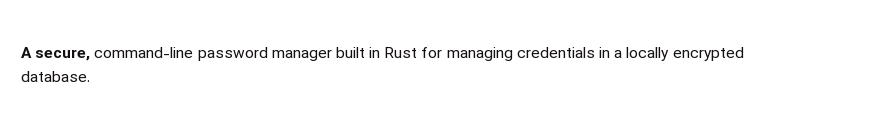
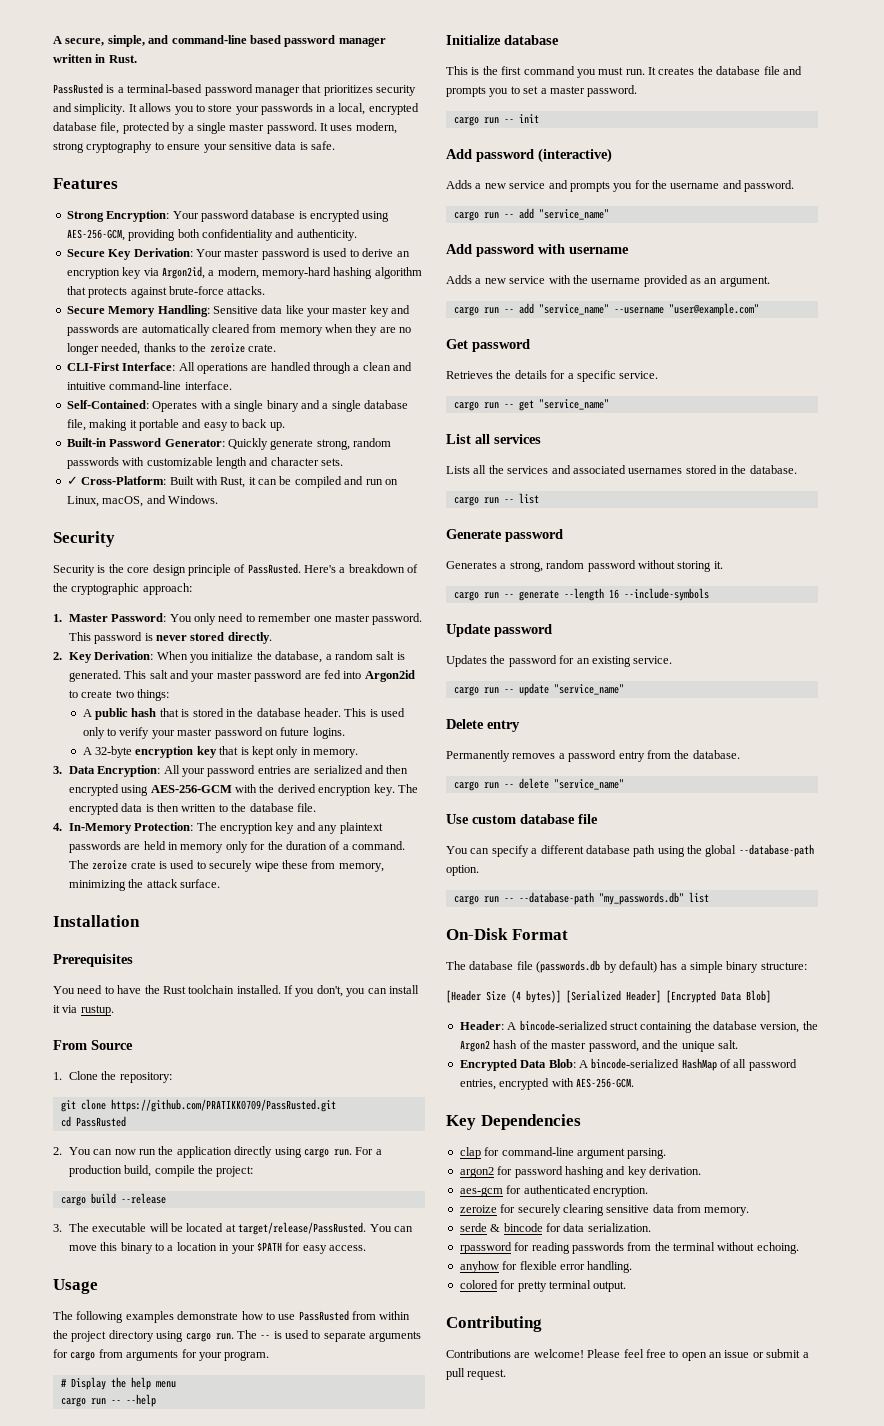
- A secure, command-line password manager built in Rust for managing credentials in a locally encrypted database.
+ A secure, simple, and command-line based password manager written in Rust.
+ PassRusted is a terminal-based password manager that prioritizes security and simplicity. It allows you to store your passwords in a local, encrypted database file, protected by a single master password. It uses modern, strong cryptography to ensure your sensitive data is safe.
+ Features
+ Strong Encryption: Your password database is encrypted using AES-256-GCM, providing both confidentiality and authenticity.
+ Secure Key Derivation: Your master password is used to derive an encryption key via Argon2id, a modern, memory-hard hashing algorithm that protects against brute-force attacks.
+ Secure Memory Handling: Sensitive data like your master key and passwords are automatically cleared from memory when they are no longer needed, thanks to the zeroize crate.
+ CLI-First Interface: All operations are handled through a clean and intuitive command-line interface.
+ Self-Contained: Operates with a single binary and a single database file, making it portable and easy to back up.
+ Built-in Password Generator: Quickly generate strong, random passwords with customizable length and character sets.
+ ✓ Cross-Platform: Built with Rust, it can be compiled and run on Linux, macOS, and Windows.
+ Security
+ Security is the core design principle of PassRusted. Here's a breakdown of the cryptographic approach:
+ 1. Master Password: You only need to remember one master password. This password is never stored directly.
+ 2. Key Derivation: When you initialize the database, a random salt is generated. This salt and your master password are fed into Argon2id to create two things:
+ A public hash that is stored in the database header. This is used only to verify your master password on future logins.
+ A 32-byte encryption key that is kept only in memory.
+ 3. Data Encryption: All your password entries are serialized and then encrypted using AES-256-GCM with the derived encryption key. The encrypted data is then written to the database file.
+ 4. In-Memory Protection: The encryption key and any plaintext passwords are held in memory only for the duration of a command. The zeroize crate is used to securely wipe these from memory, minimizing the attack surface.
+ Installation
+ Prerequisites
+ You need to have the Rust toolchain installed. If you don't, you can install it via rustup.
+ From Source
+ 1. Clone the repository:
+ git clone https://github.com/PRATIKK0709/PassRusted.git
+ cd PassRusted
+ 2. You can now run the application directly using cargo run. For a production build, compile the project:
+ cargo build --release
+ 3. The executable will be located at target/release/PassRusted. You can move this binary to a location in your $PATH for easy access.
+ Usage
+ The following examples demonstrate how to use PassRusted from within the project directory using cargo run. The -- is used to separate arguments for cargo from arguments for your program.
+ # Display the help menu
+ cargo run -- --help
+ Initialize database
+ This is the first command you must run. It creates the database file and prompts you to set a master password.
+ cargo run -- init
+ Add password (interactive)
+ Adds a new service and prompts you for the username and password.
+ cargo run -- add "service_name"
+ Add password with username
+ Adds a new service with the username provided as an argument.
+ cargo run -- add "service_name" --username "user@example.com"
+ Get password
+ Retrieves the details for a specific service.
+ cargo run -- get "service_name"
+ List all services
+ Lists all the services and associated usernames stored in the database.
+ cargo run -- list
+ Generate password
+ Generates a strong, random password without storing it.
+ cargo run -- generate --length 16 --include-symbols
+ Update password
+ Updates the password for an existing service.
+ cargo run -- update "service_name"
+ Delete entry
+ Permanently removes a password entry from the database.
+ cargo run -- delete "service_name"
+ Use custom database file
+ You can specify a different database path using the global --database-path option.
+ cargo run -- --database-path "my_passwords.db" list
+ On-Disk Format
+ The database file (passwords.db by default) has a simple binary structure:
+ [Header Size (4 bytes)] [Serialized Header] [Encrypted Data Blob]
+ Header: A bincode-serialized struct containing the database version, the Argon2 hash of the master password, and the unique salt.
+ Encrypted Data Blob: A bincode-serialized HashMap of all password entries, encrypted with AES-256-GCM.
+ Key Dependencies
+ clap for command-line argument parsing.
+ argon2 for password hashing and key derivation.
+ aes-gcm for authenticated encryption.
+ zeroize for securely clearing sensitive data from memory.
+ serde & bincode for data serialization.
+ rpassword for reading passwords from the terminal without echoing.
+ anyhow for flexible error handling.
+ colored for pretty terminal output.
+ Contributing
+ Contributions are welcome! Please feel free to open an issue or submit a pull request.

